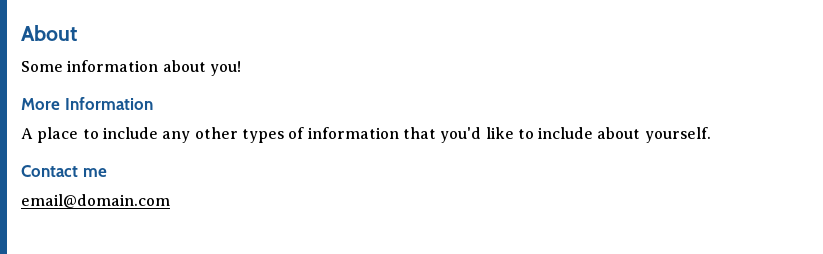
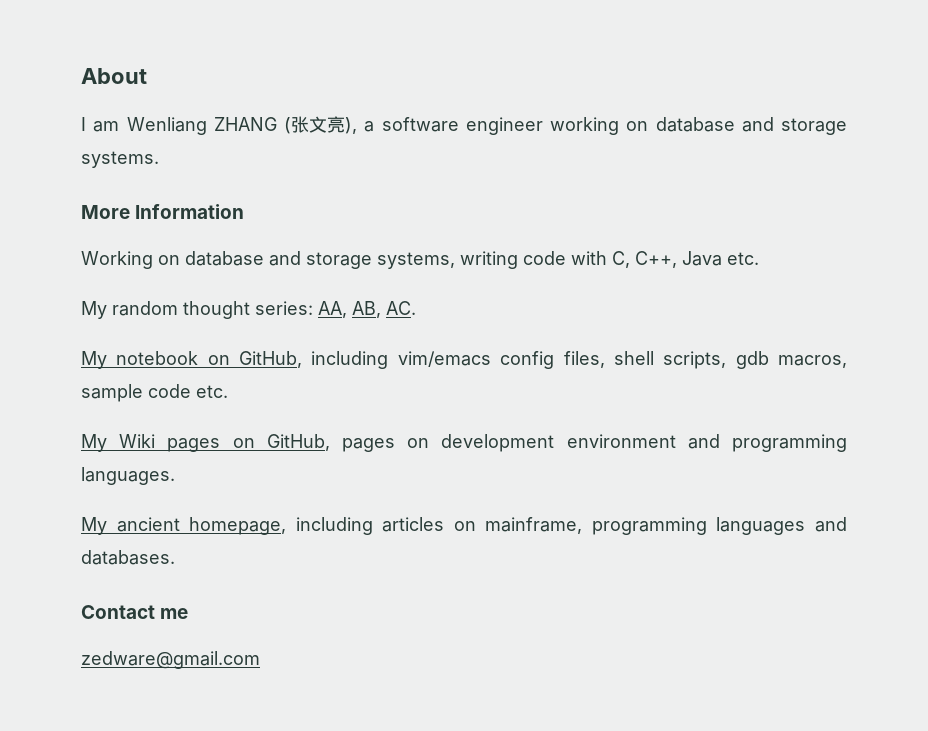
- Some information about you!
+ I am Wenliang ZHANG (张文亮), a software engineer working on database and storage systems.
  More Information
- A place to include any other types of information that you'd like to include about yourself.
+ Working on database and storage systems, writing code with C, C++, Java etc.
+ My random thought series: AA, AB, AC.
+ My notebook on GitHub, including vim/emacs config files, shell scripts, gdb macros, sample code etc.
+ My Wiki pages on GitHub, pages on development environment and programming languages.
+ My ancient homepage, including articles on mainframe, programming languages and databases.
- email@domain.com
+ zedware@gmail.com

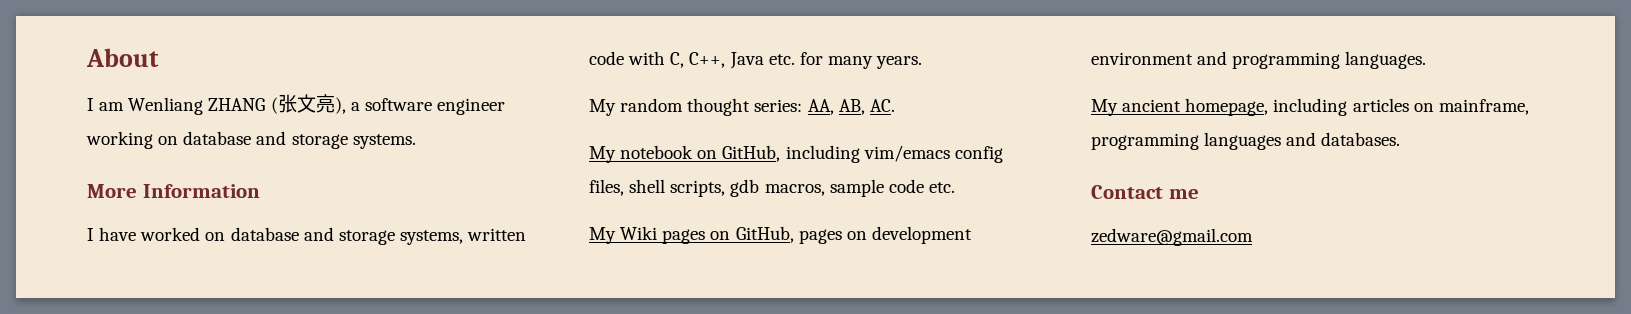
- Working on database and storage systems, writing code with C, C++, Java etc.
+ I have worked on database and storage systems, written code with C, C++, Java etc. for many years.

